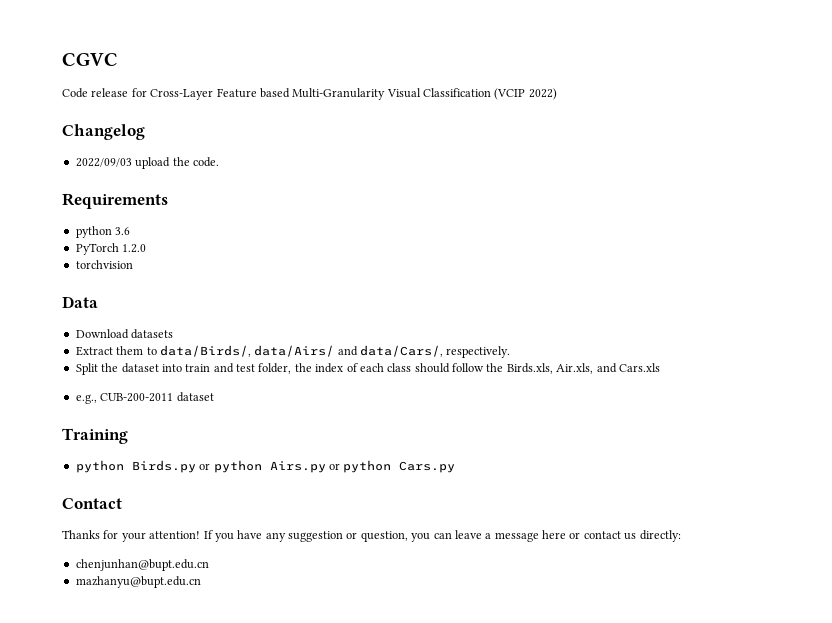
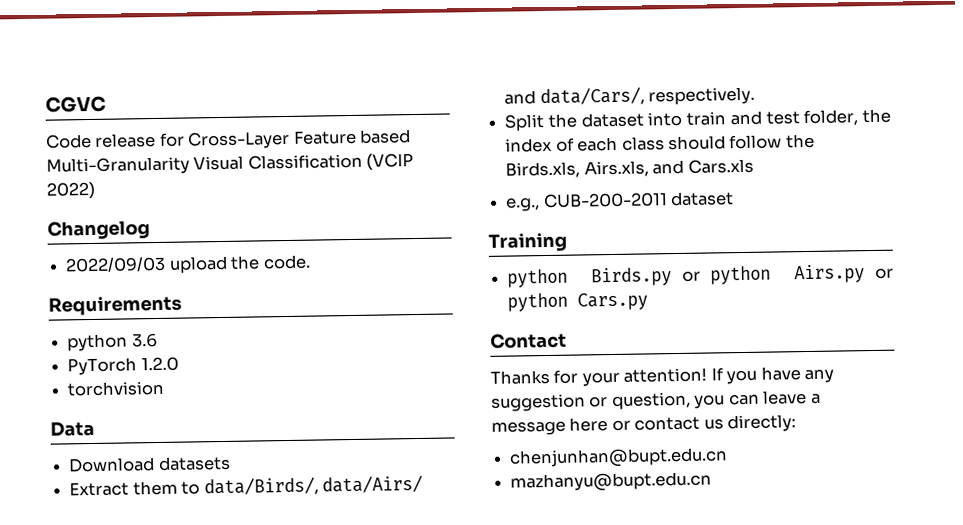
- Split the dataset into train and test folder, the index of each class should follow the Birds.xls, Air.xls, and Cars.xls
+ Split the dataset into train and test folder, the index of each class should follow the Birds.xls, Airs.xls, and Cars.xls

